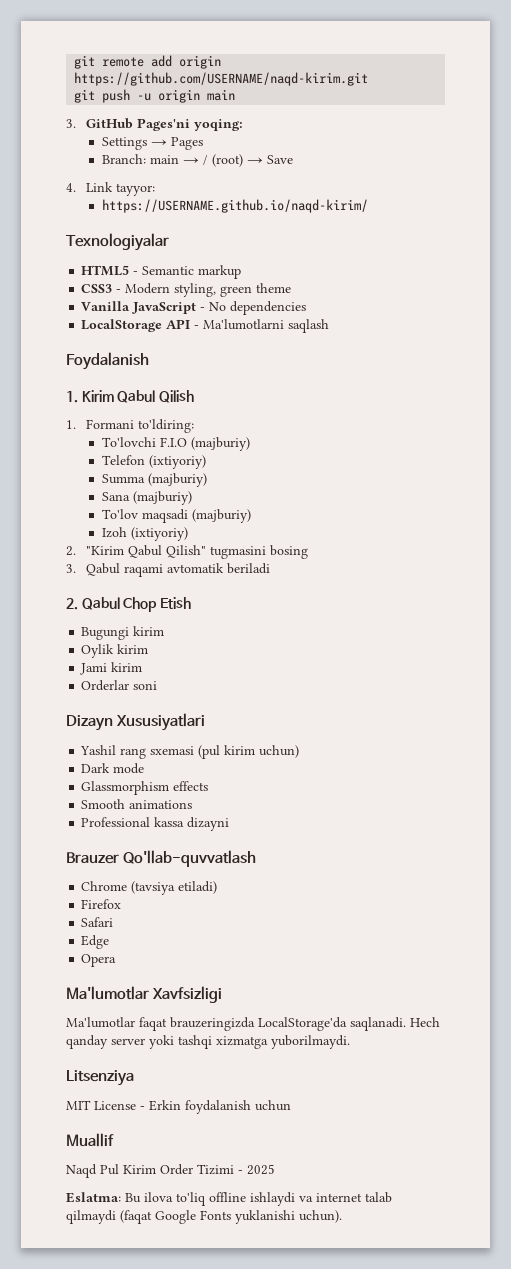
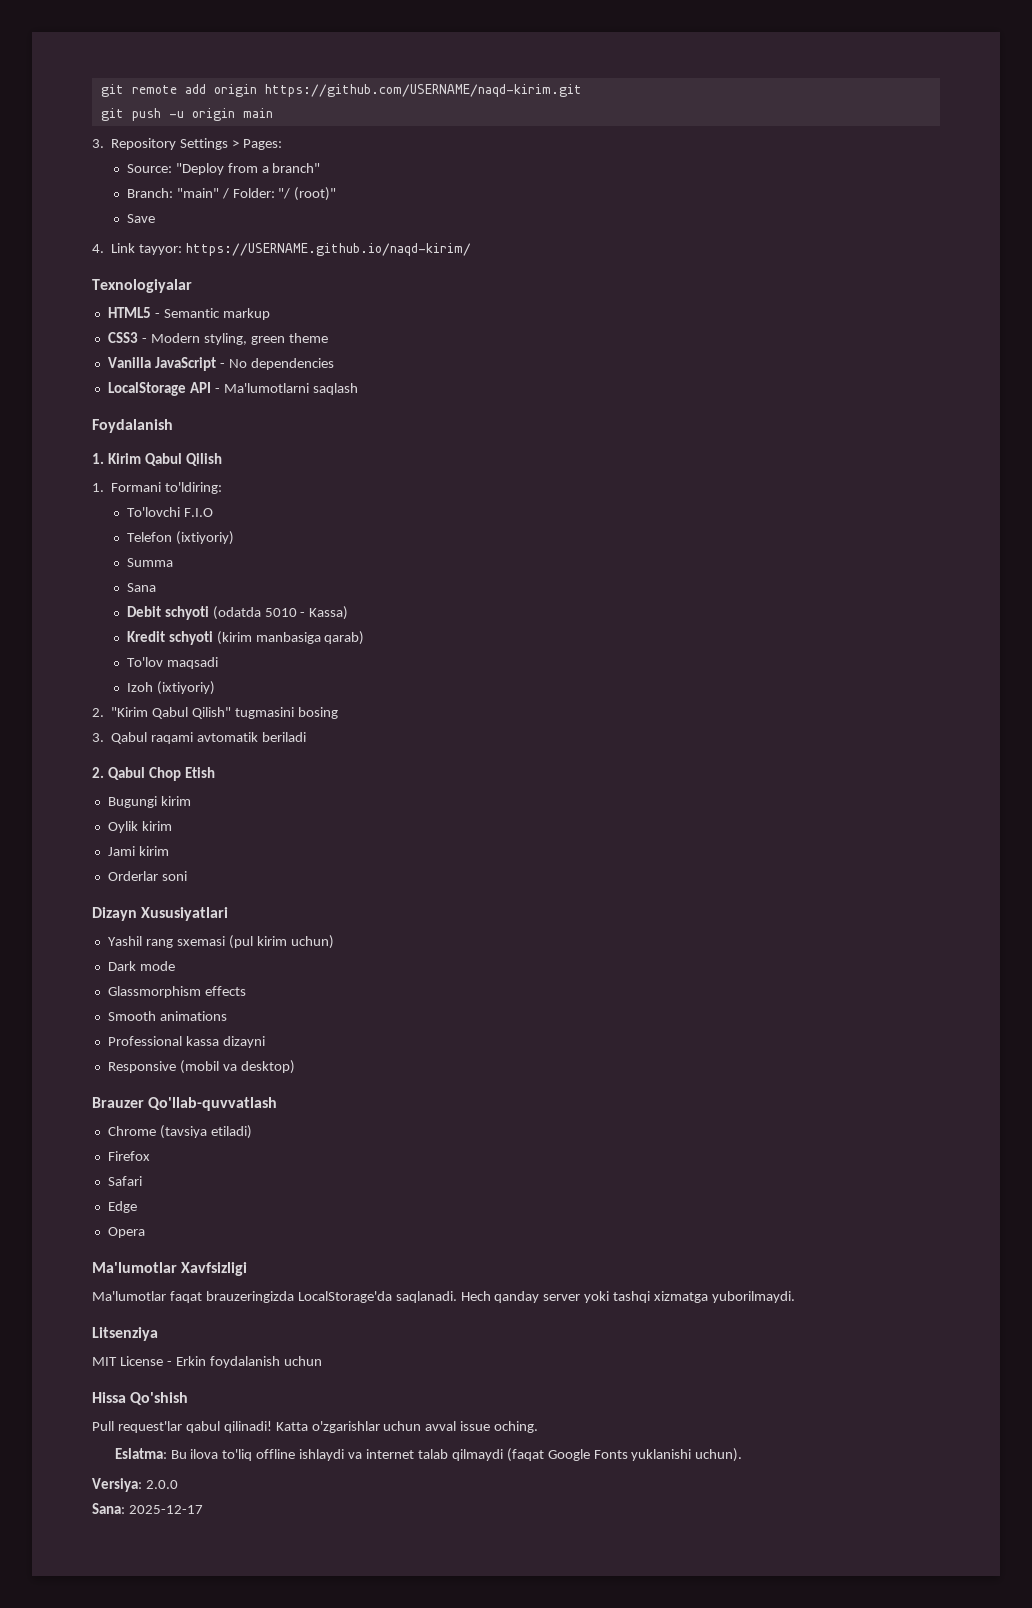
- 3. GitHub Pages'ni yoqing:
- Settings → Pages
- Branch: main → / (root) → Save
+ 3. Repository Settings > Pages:
+ Source: "Deploy from a branch"
+ Branch: "main" / Folder: "/ (root)"
+ Save
- 4. Link tayyor:
- https://USERNAME.github.io/naqd-kirim/
+ 4. Link tayyor: https://USERNAME.github.io/naqd-kirim/
- To'lovchi F.I.O (majburiy)
+ To'lovchi F.I.O
- Summa (majburiy)
+ Summa
- Sana (majburiy)
+ Sana
+ Debit schyoti (odatda 5010 - Kassa)
+ Kredit schyoti (kirim manbasiga qarab)
- To'lov maqsadi (majburiy)
+ To'lov maqsadi
+ Responsive (mobil va desktop)
- Muallif
- Naqd Pul Kirim Order Tizimi - 2025
+ Hissa Qo'shish
+ Pull request'lar qabul qilinadi! Katta o'zgarishlar uchun avval issue oching.
+ Versiya: 2.0.0
+ Sana: 2025-12-17

